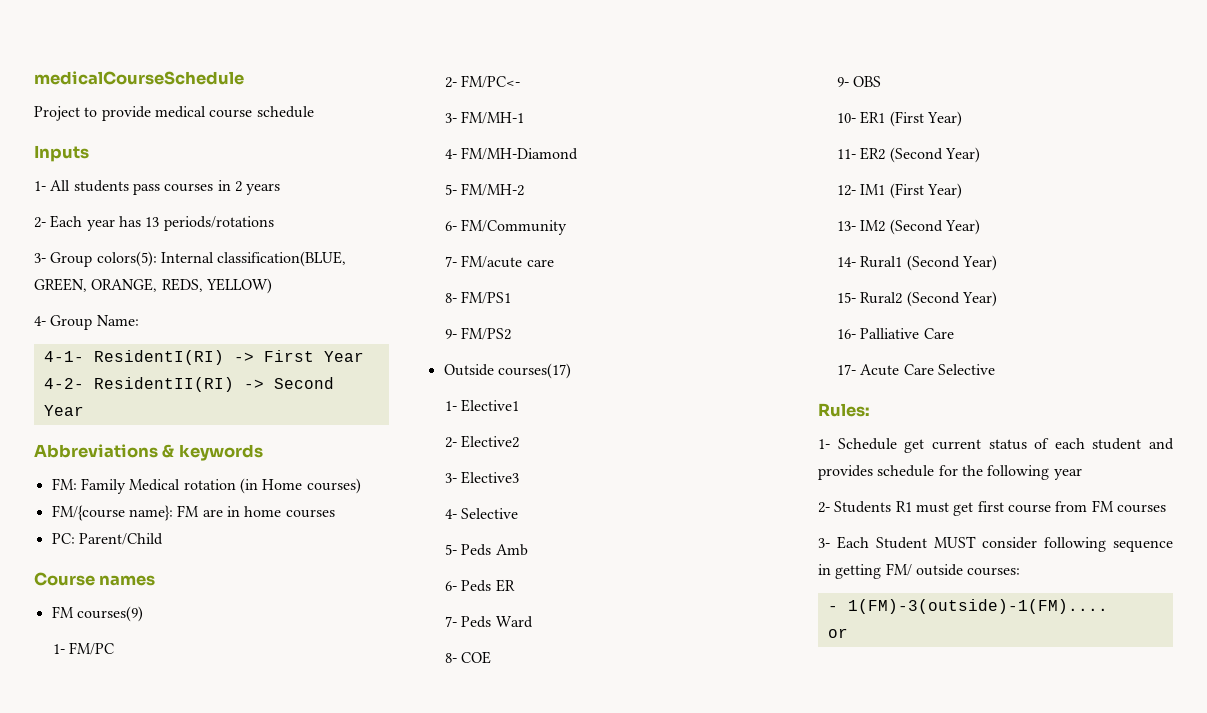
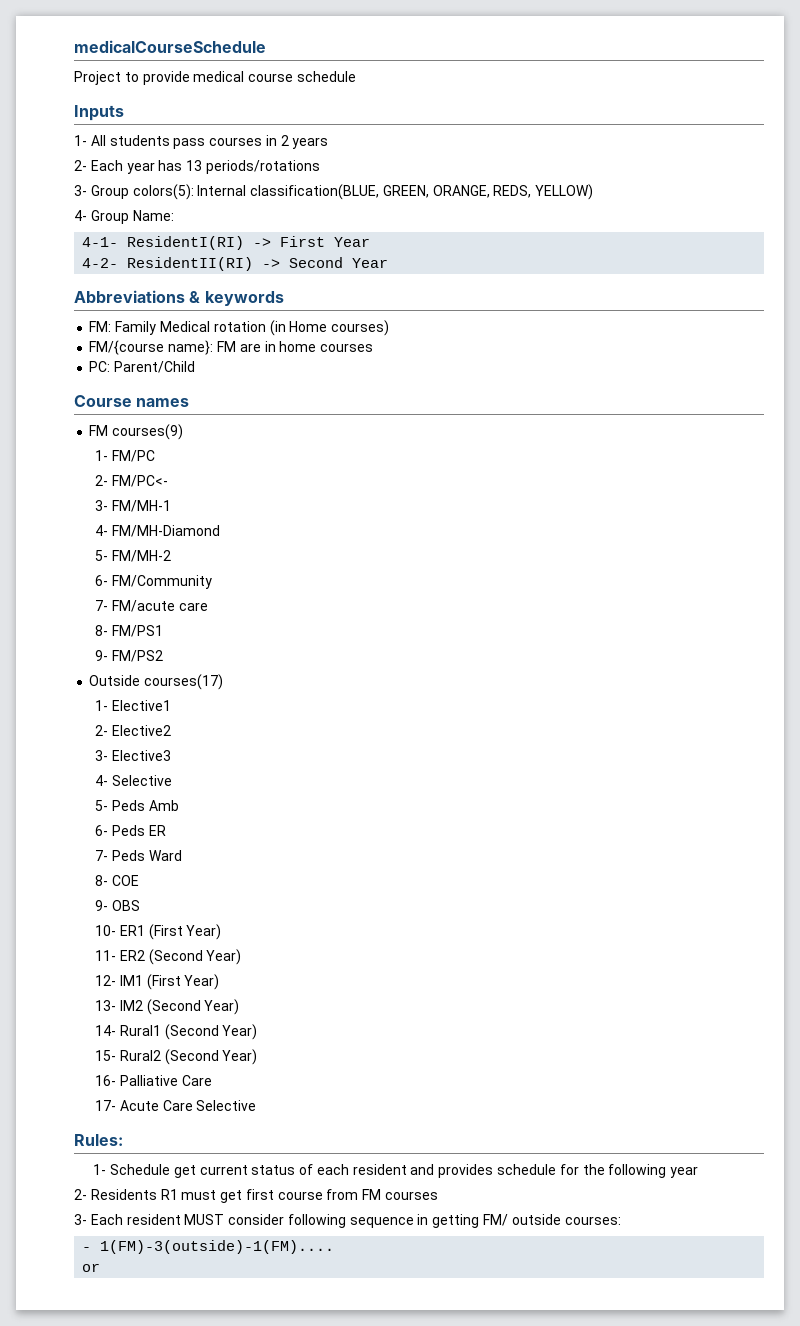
- 1- Schedule get current status of each student and provides schedule for the following year
+ 1- Schedule get current status of each resident and provides schedule for the following year
- 2- Students R1 must get first course from FM courses
+ 2- Residents R1 must get first course from FM courses
- 3- Each Student MUST consider following sequence in getting FM/ outside courses:
+ 3- Each resident MUST consider following sequence in getting FM/ outside courses:

